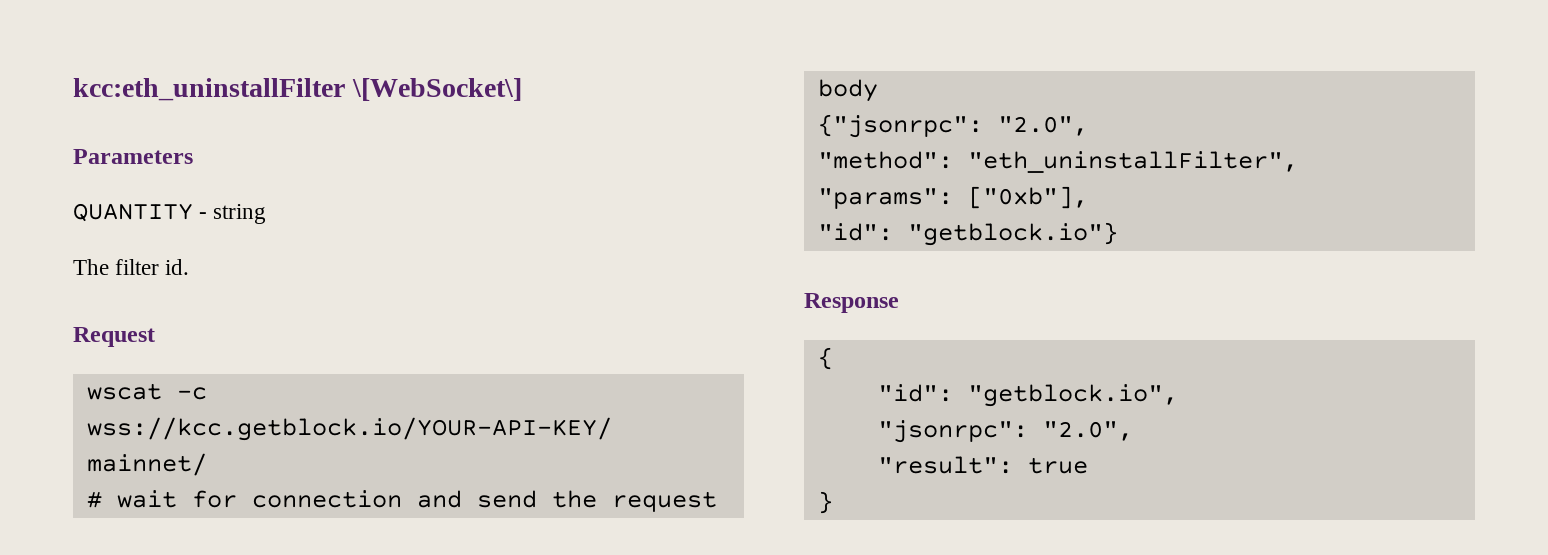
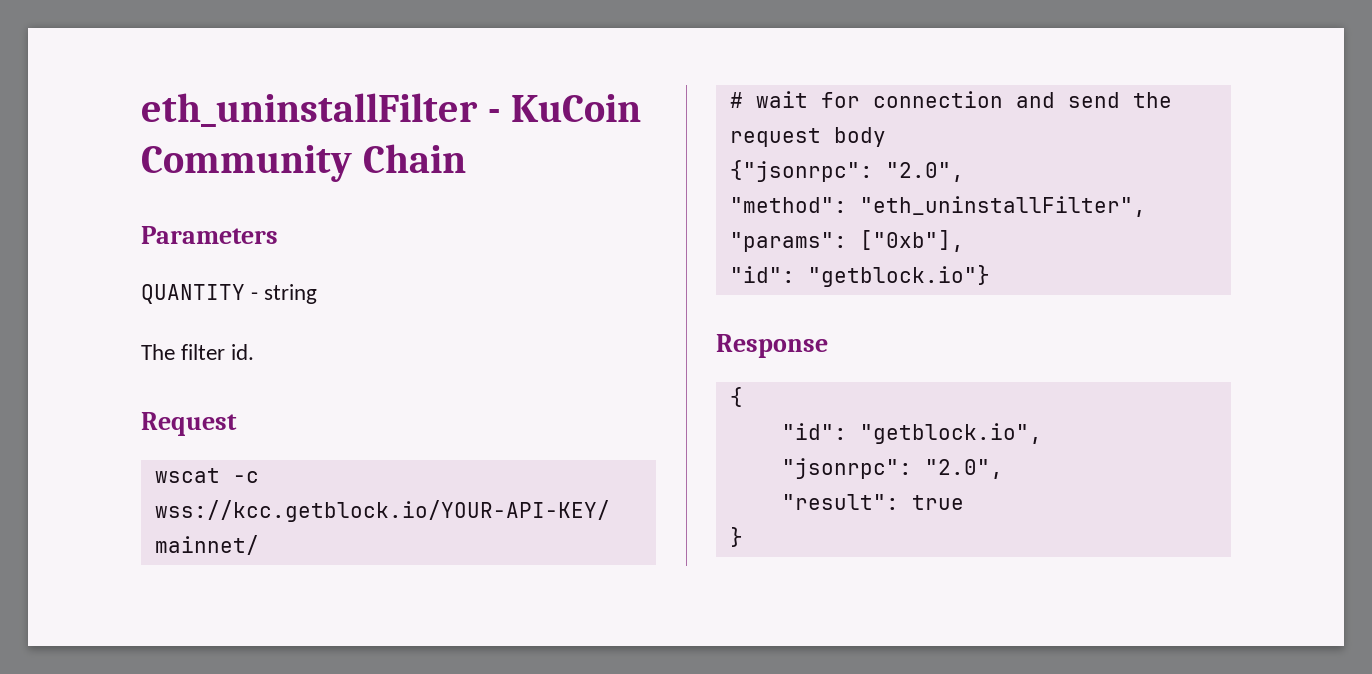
- kcc:eth_uninstallFilter \[WebSocket\]
+ eth_uninstallFilter - KuCoin Community Chain

